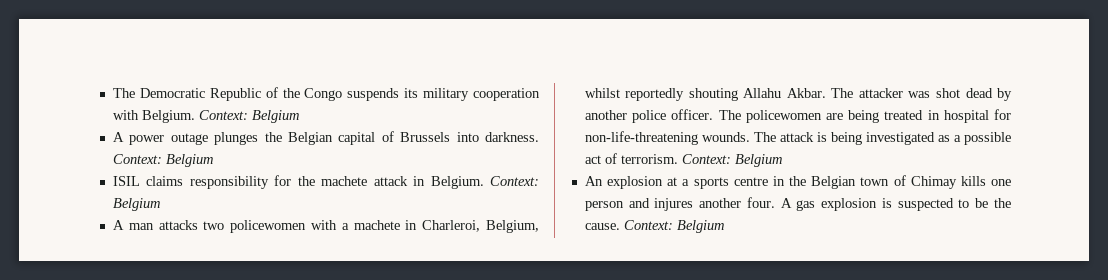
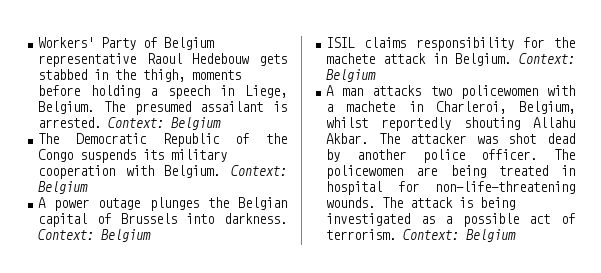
+ Workers' Party of Belgium representative Raoul Hedebouw gets stabbed in the thigh, moments before holding a speech in Liege, Belgium. The presumed assailant is arrested. Context: Belgium
- An explosion at a sports centre in the Belgian town of Chimay kills one person and injures another four. A gas explosion is suspected to be the cause. Context: Belgium

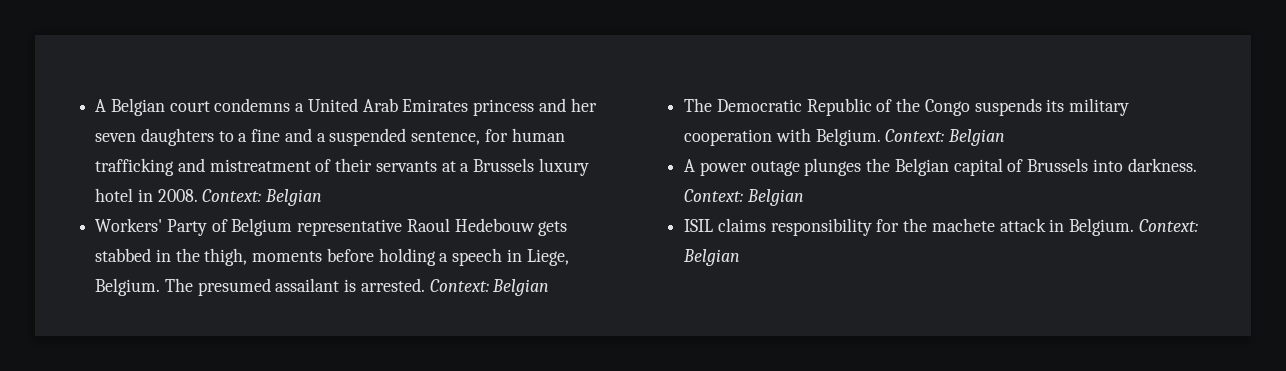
+ A Belgian court condemns a United Arab Emirates princess and her seven daughters to a fine and a suspended sentence, for human trafficking and mistreatment of their servants at a Brussels luxury hotel in 2008. Context: Belgian
- The presumed assailant is arrested. Context: Belgium
+ The presumed assailant is arrested. Context: Belgian
- The Democratic Republic of the Congo suspends its military cooperation with Belgium. Context: Belgium
+ The Democratic Republic of the Congo suspends its military cooperation with Belgium. Context: Belgian
- A power outage plunges the Belgian capital of Brussels into darkness. Context: Belgium
+ A power outage plunges the Belgian capital of Brussels into darkness. Context: Belgian
- ISIL claims responsibility for the machete attack in Belgium. Context: Belgium
- A man attacks two policewomen with a machete in Charleroi, Belgium, whilst reportedly shouting Allahu Akbar. The attacker was shot dead by another police officer. The policewomen are being treated in hospital for non-life-threatening wounds. The attack is being investigated as a possible act of terrorism. Context: Belgium
+ ISIL claims responsibility for the machete attack in Belgium. Context: Belgian

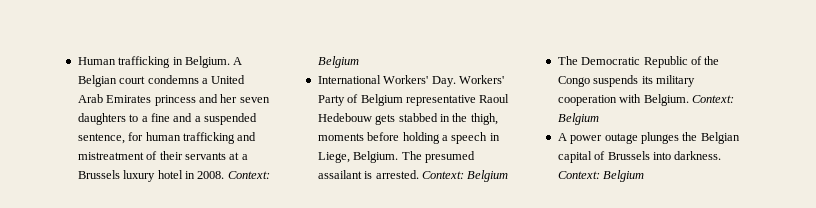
+ Human trafficking in Belgium.
- A Belgian court condemns a United Arab Emirates princess and her seven daughters to a fine and a suspended sentence, for human trafficking and mistreatment of their servants at a Brussels luxury hotel in 2008. Context: Belgian
- Workers' Party of Belgium representative Raoul Hedebouw gets stabbed in the thigh, moments before holding a speech in Liege, Belgium.
+ A Belgian court condemns a United Arab Emirates princess and her seven daughters to a fine and a suspended sentence, for human trafficking and mistreatment of their servants at a Brussels luxury hotel in 2008. Context: Belgium
+ International Workers' Day. Workers' Party of Belgium representative Raoul Hedebouw gets stabbed in the thigh, moments before holding a speech in Liege, Belgium.
- The presumed assailant is arrested. Context: Belgian
+ The presumed assailant is arrested. Context: Belgium
- The Democratic Republic of the Congo suspends its military cooperation with Belgium. Context: Belgian
+ The Democratic Republic of the Congo suspends its military cooperation with Belgium. Context: Belgium
- A power outage plunges the Belgian capital of Brussels into darkness. Context: Belgian
- ISIL claims responsibility for the machete attack in Belgium. Context: Belgian
+ A power outage plunges the Belgian capital of Brussels into darkness. Context: Belgium

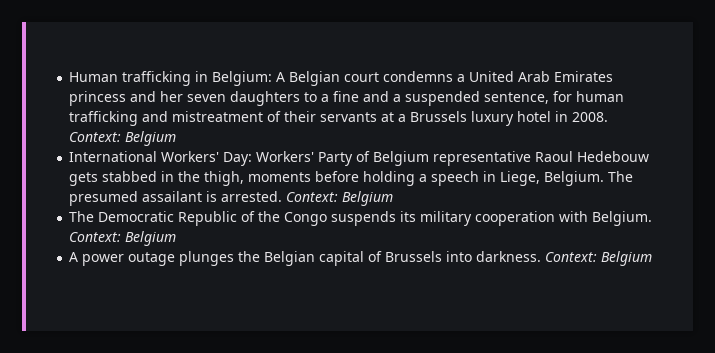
- Human trafficking in Belgium. A Belgian court condemns a United Arab Emirates princess and her seven daughters to a fine and a suspended sentence, for human trafficking and mistreatment of their servants at a Brussels luxury hotel in 2008.
+ Human trafficking in Belgium: A Belgian court condemns a United Arab Emirates princess and her seven daughters to a fine and a suspended sentence, for human trafficking and mistreatment of their servants at a Brussels luxury hotel in 2008.
- International Workers' Day. Workers' Party of Belgium representative Raoul Hedebouw gets stabbed in the thigh, moments before holding a speech in Liege, Belgium.
+ International Workers' Day: Workers' Party of Belgium representative Raoul Hedebouw gets stabbed in the thigh, moments before holding a speech in Liege, Belgium.

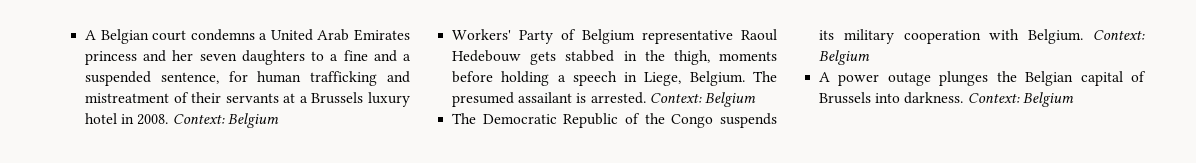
- Human trafficking in Belgium: A Belgian court condemns a United Arab Emirates princess and her seven daughters to a fine and a suspended sentence, for human trafficking and mistreatment of their servants at a Brussels luxury hotel in 2008.
+ A Belgian court condemns a United Arab Emirates princess and her seven daughters to a fine and a suspended sentence, for human trafficking and mistreatment of their servants at a Brussels luxury hotel in 2008.
- International Workers' Day: Workers' Party of Belgium representative Raoul Hedebouw gets stabbed in the thigh, moments before holding a speech in Liege, Belgium.
+ Workers' Party of Belgium representative Raoul Hedebouw gets stabbed in the thigh, moments before holding a speech in Liege, Belgium.

